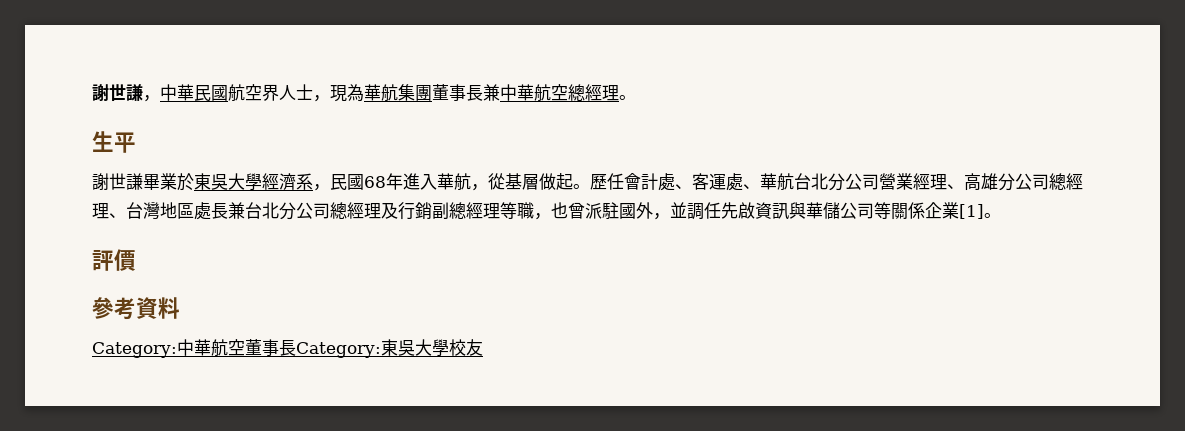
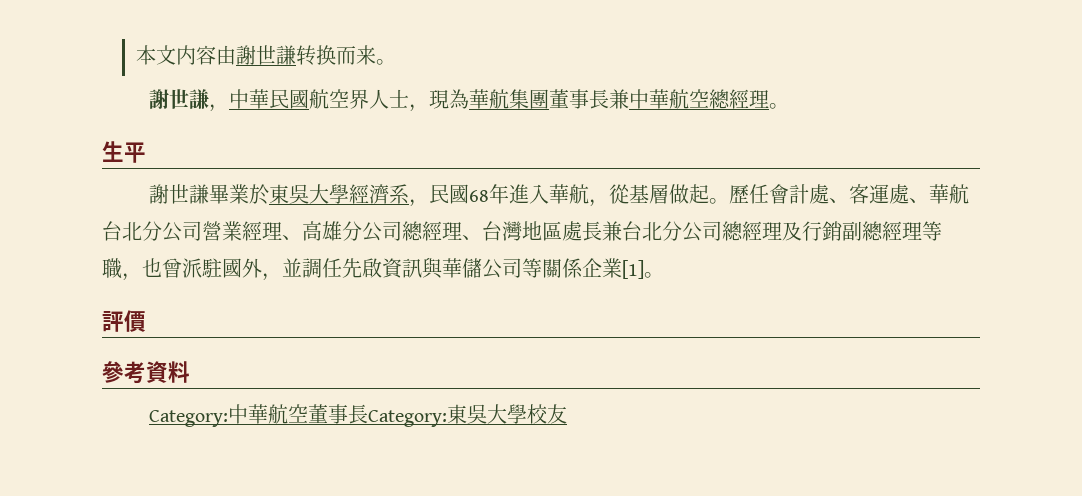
+ 本文内容由謝世謙转换而来。

